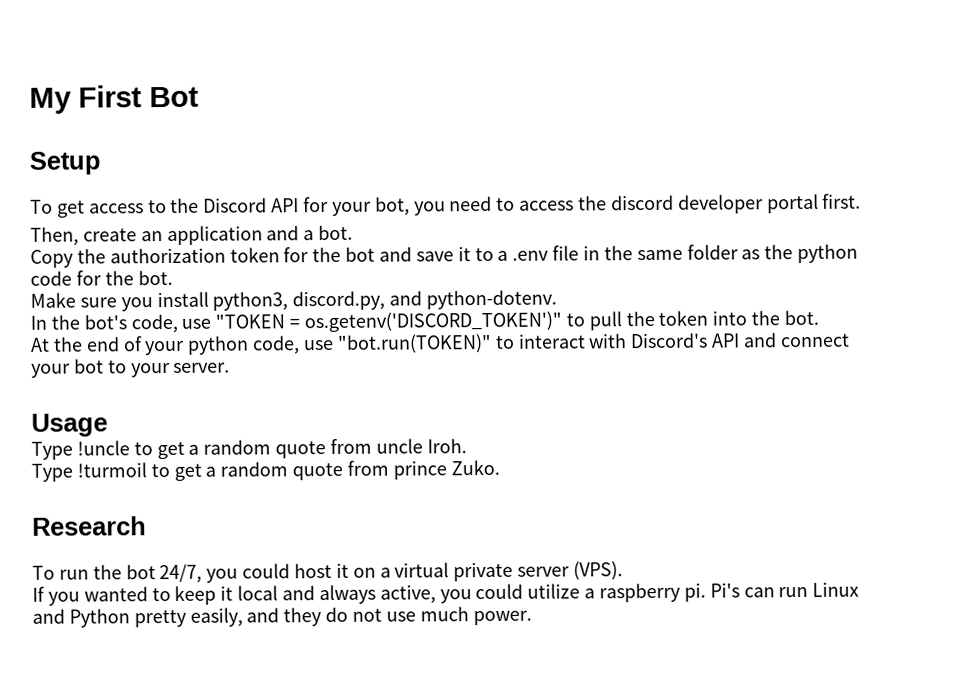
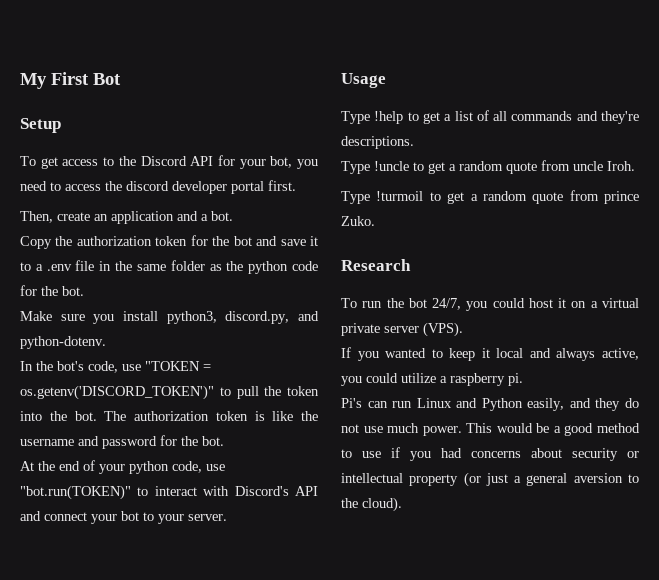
+ The authorization token is like the username and password for the bot.
+ Type !help to get a list of all commands and they're descriptions.
- If you wanted to keep it local and always active, you could utilize a raspberry pi. Pi's can run Linux and Python pretty easily, and they do not use much power.
+ If you wanted to keep it local and always active, you could utilize a raspberry pi.
+ Pi's can run Linux and Python easily, and they do not use much power.
+ This would be a good method to use if you had concerns about security or intellectual property (or just a general aversion to the cloud).

